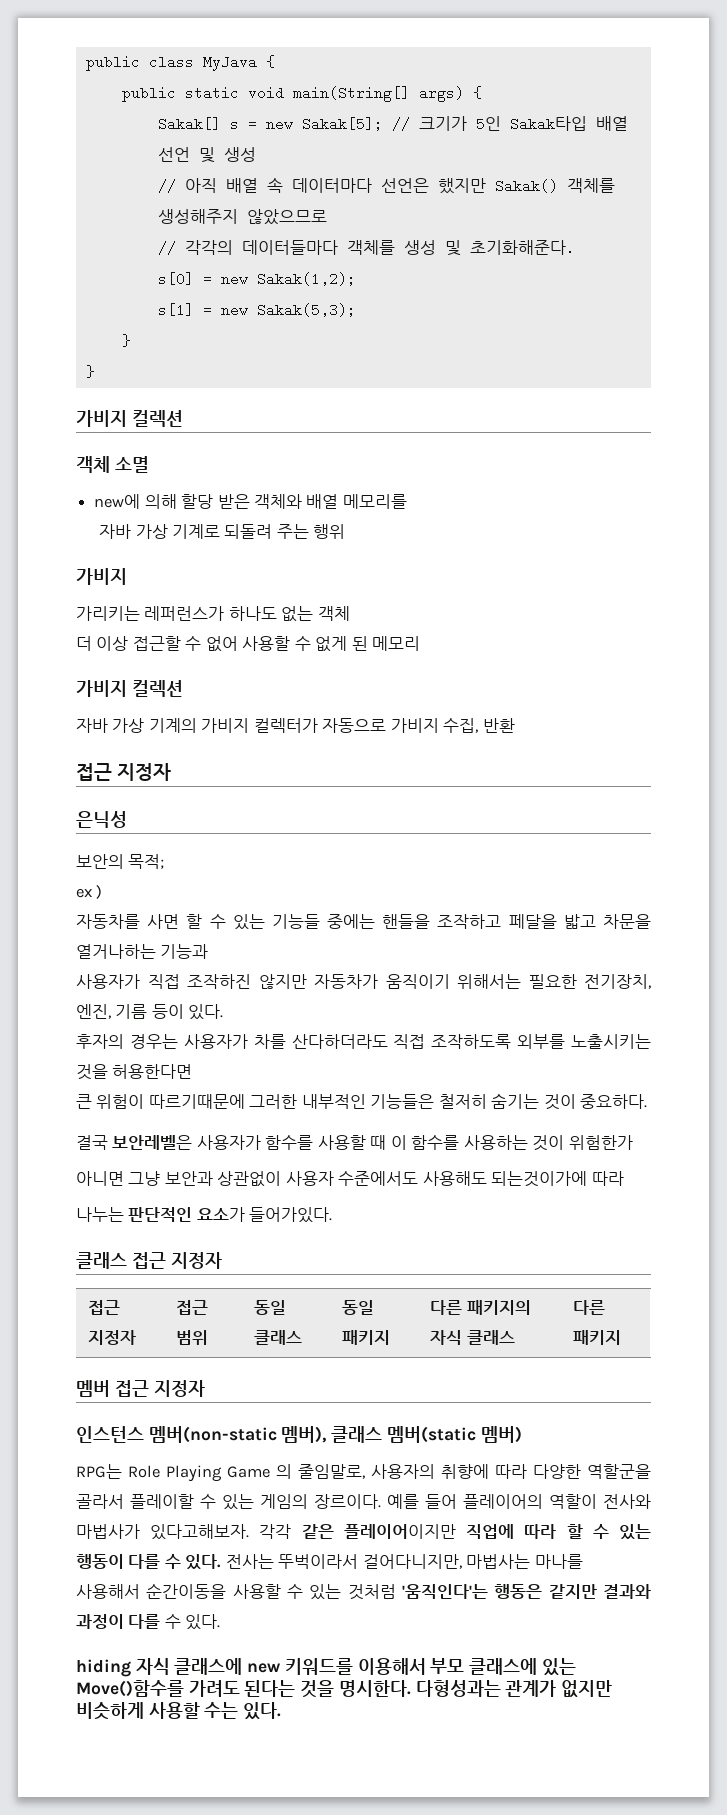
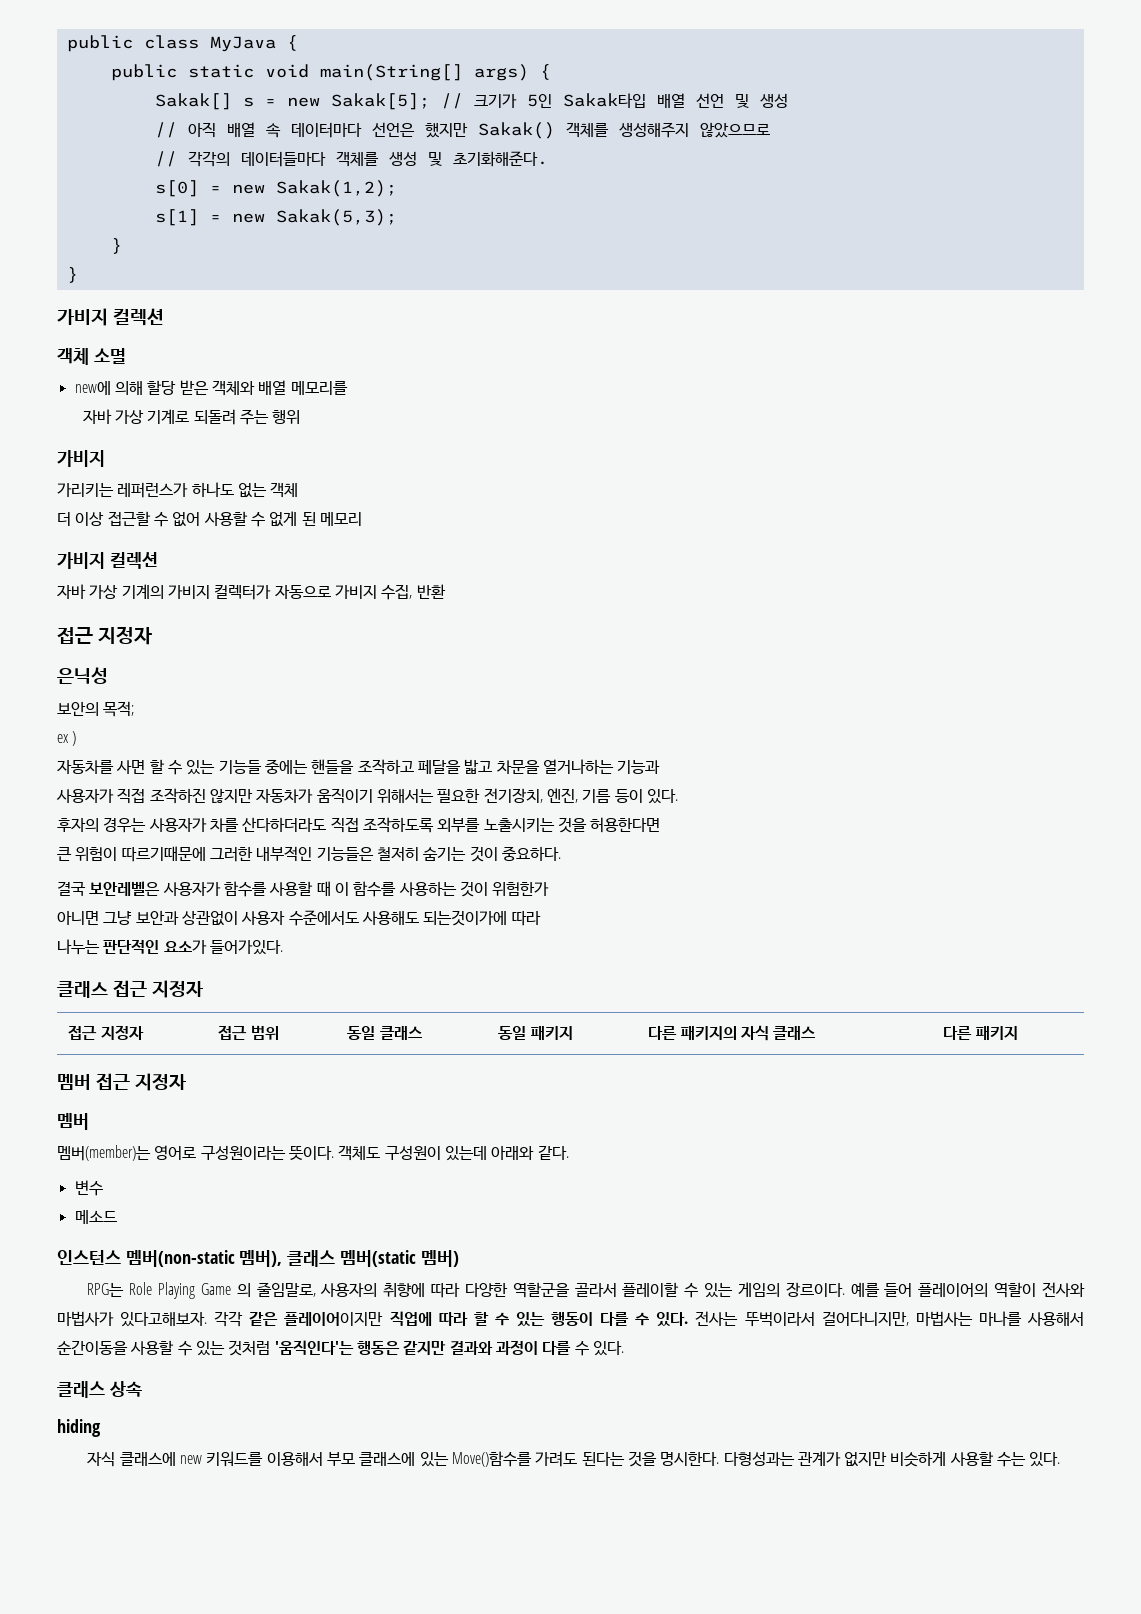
  멤버 접근 지정자
+ 멤버
+ 멤버(member)는 영어로 구성원이라는 뜻이다. 객체도 구성원이 있는데 아래와 같다.
+ 변수
+ 메소드
+ 클래스 상속
- hiding 자식 클래스에 new 키워드를 이용해서 부모 클래스에 있는 Move()함수를 가려도 된다는 것을 명시한다.
+ hiding
+ 자식 클래스에 new 키워드를 이용해서 부모 클래스에 있는 Move()함수를 가려도 된다는 것을 명시한다.

